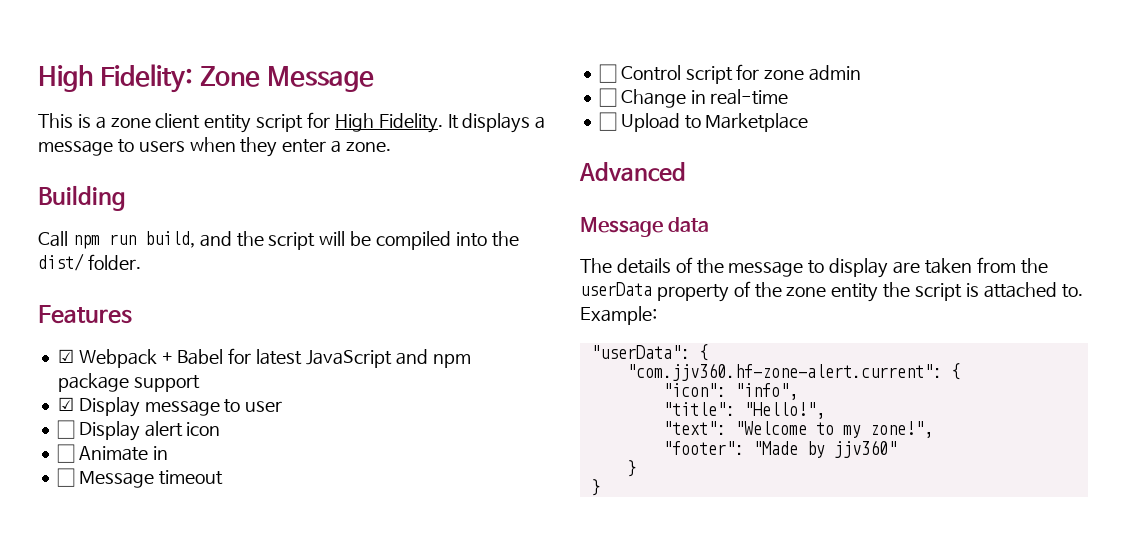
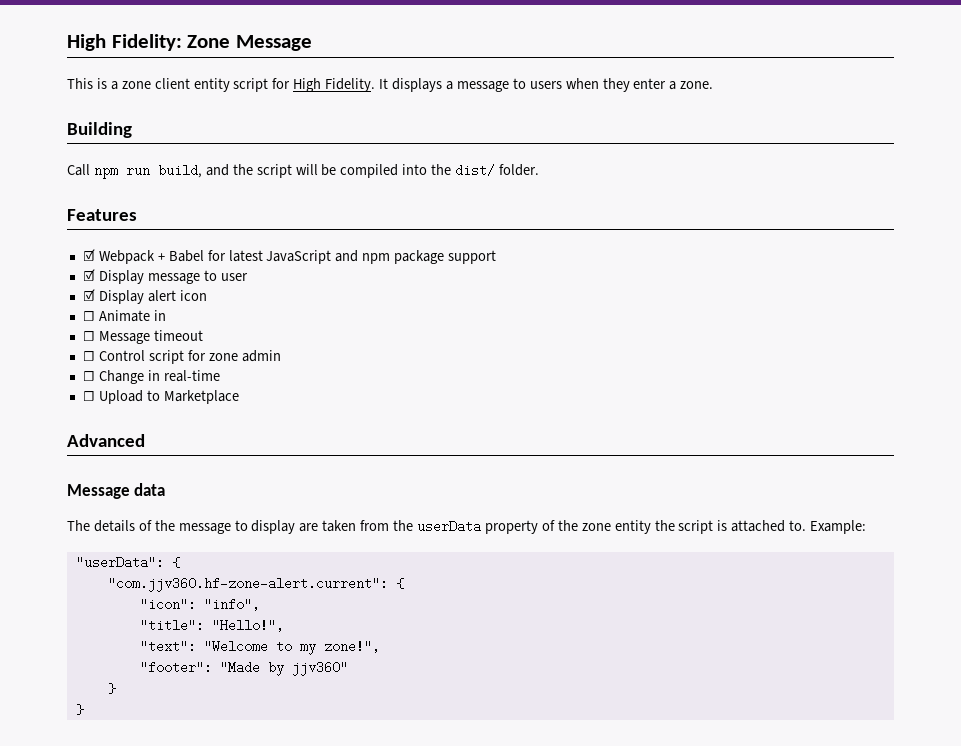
- ☐ Display alert icon
+ ☑ Display alert icon

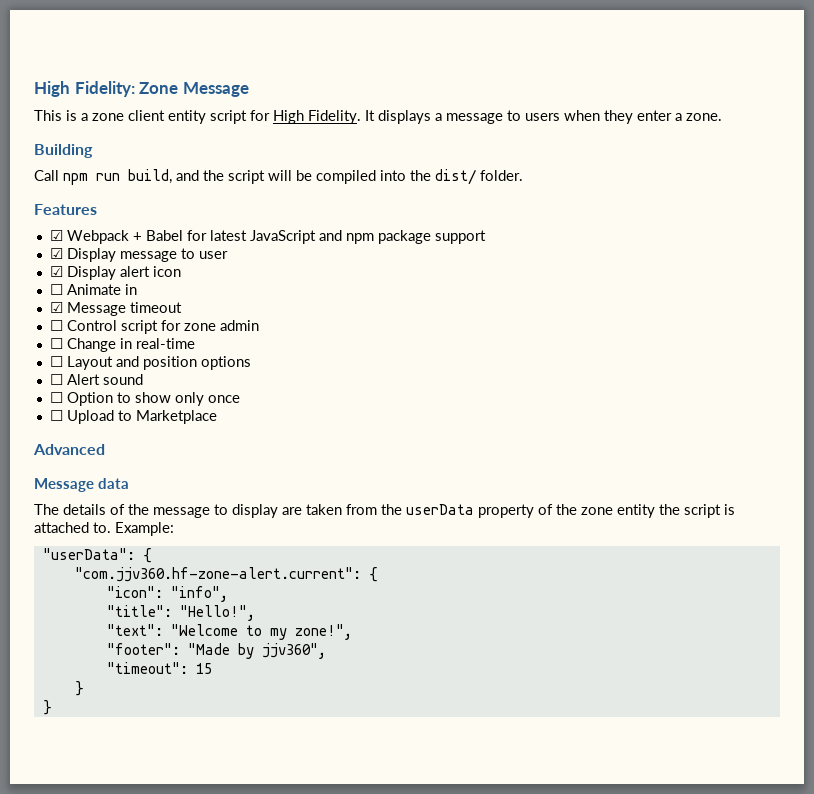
- ☐ Message timeout
+ ☑ Message timeout
+ ☐ Layout and position options
+ ☐ Alert sound
+ ☐ Option to show only once
- "footer": "Made by jjv360"
+ "footer": "Made by jjv360",
+ "timeout": 15

